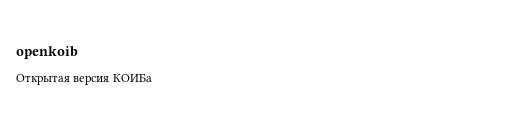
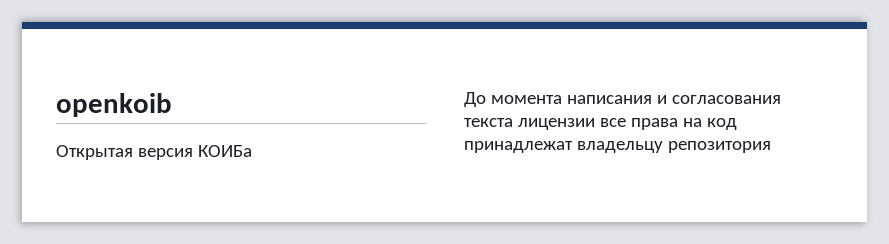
+ До момента написания и согласования текста лицензии все права на код принадлежат владельцу репозитория

